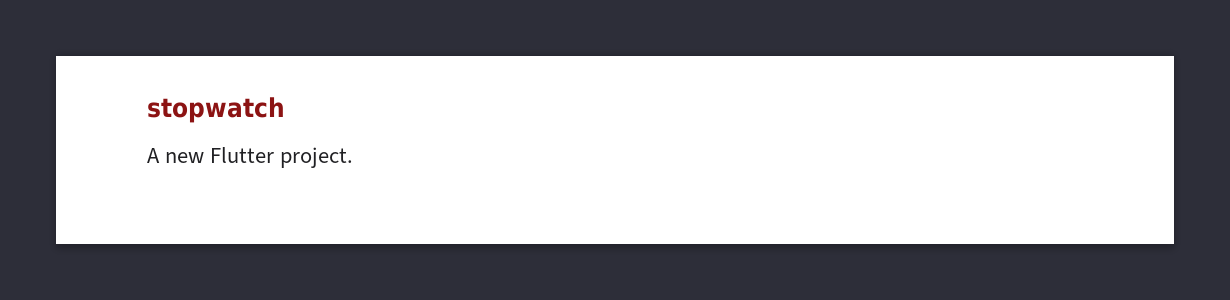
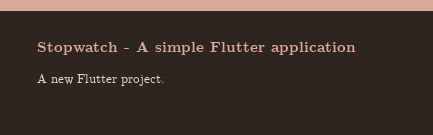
- stopwatch
+ Stopwatch - A simple Flutter application

